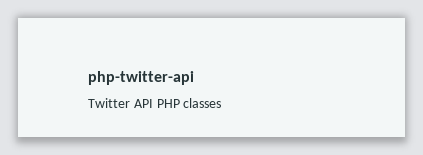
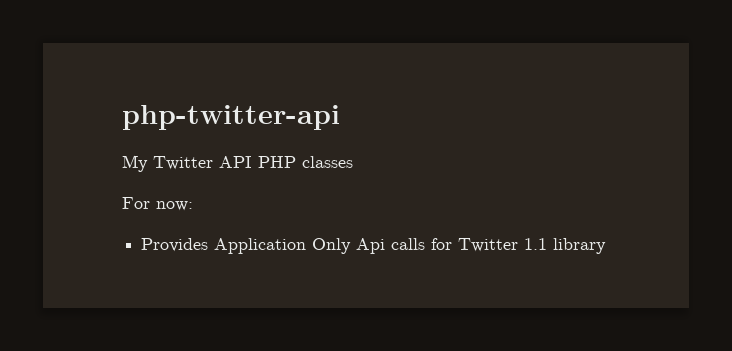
- Twitter API PHP classes
+ My Twitter API PHP classes
+ For now:
+ Provides Application Only Api calls for Twitter 1.1 library

